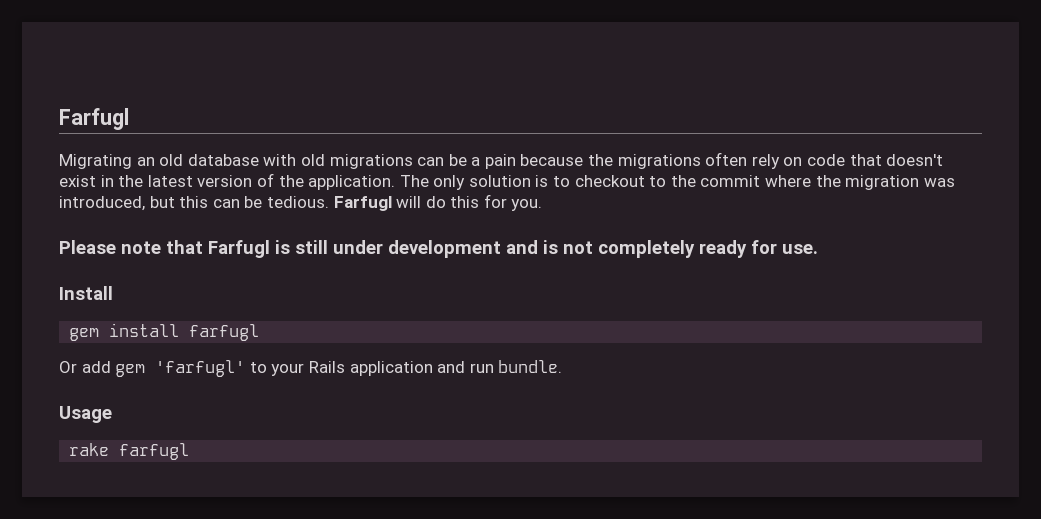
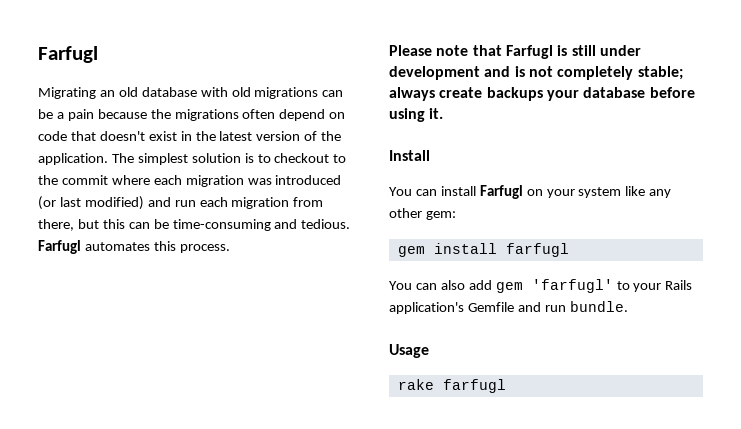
- Migrating an old database with old migrations can be a pain because the migrations often rely on code that doesn't exist in the latest version of the application.
+ Migrating an old database with old migrations can be a pain because the migrations often depend on code that doesn't exist in the latest version of the application.
- The only solution is to checkout to the commit where the migration was introduced, but this can be tedious. Farfugl will do this for you.
+ The simplest solution is to checkout to the commit where each migration was introduced (or last modified) and run each migration from there, but this can be time-consuming and tedious. Farfugl automates this process.
- Please note that Farfugl is still under development and is not completely ready for use.
+ Please note that Farfugl is still under development and is not completely stable; always create backups your database before using it.
  Install
+ You can install Farfugl on your system like any other gem:
- Or add gem 'farfugl' to your Rails application and run bundle.
+ You can also add gem 'farfugl' to your Rails application's Gemfile and run bundle.

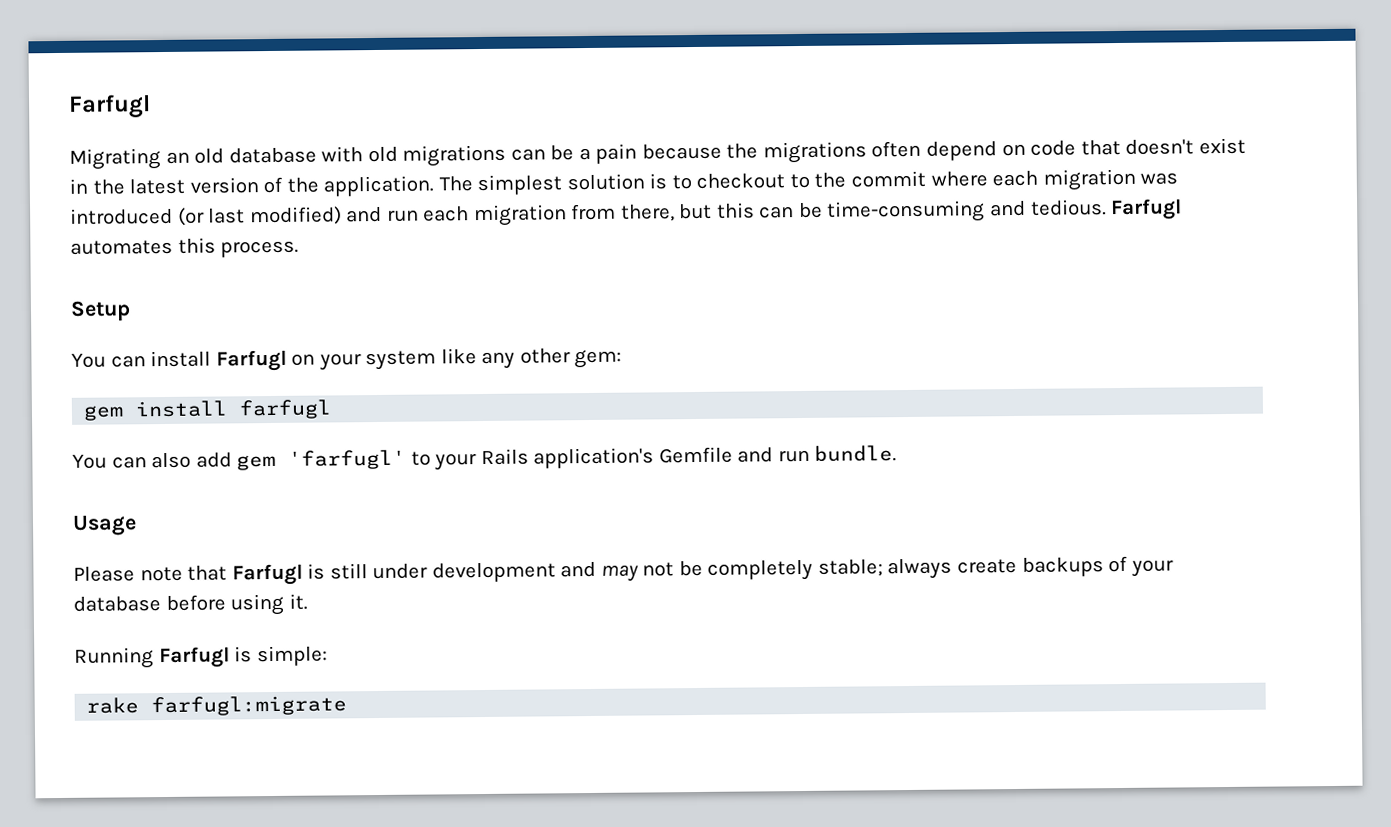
- Please note that Farfugl is still under development and is not completely stable; always create backups your database before using it.
- Install
+ Setup
+ Please note that Farfugl is still under development and may not be completely stable; always create backups of your database before using it.
+ Running Farfugl is simple:
- rake farfugl
+ rake farfugl:migrate

